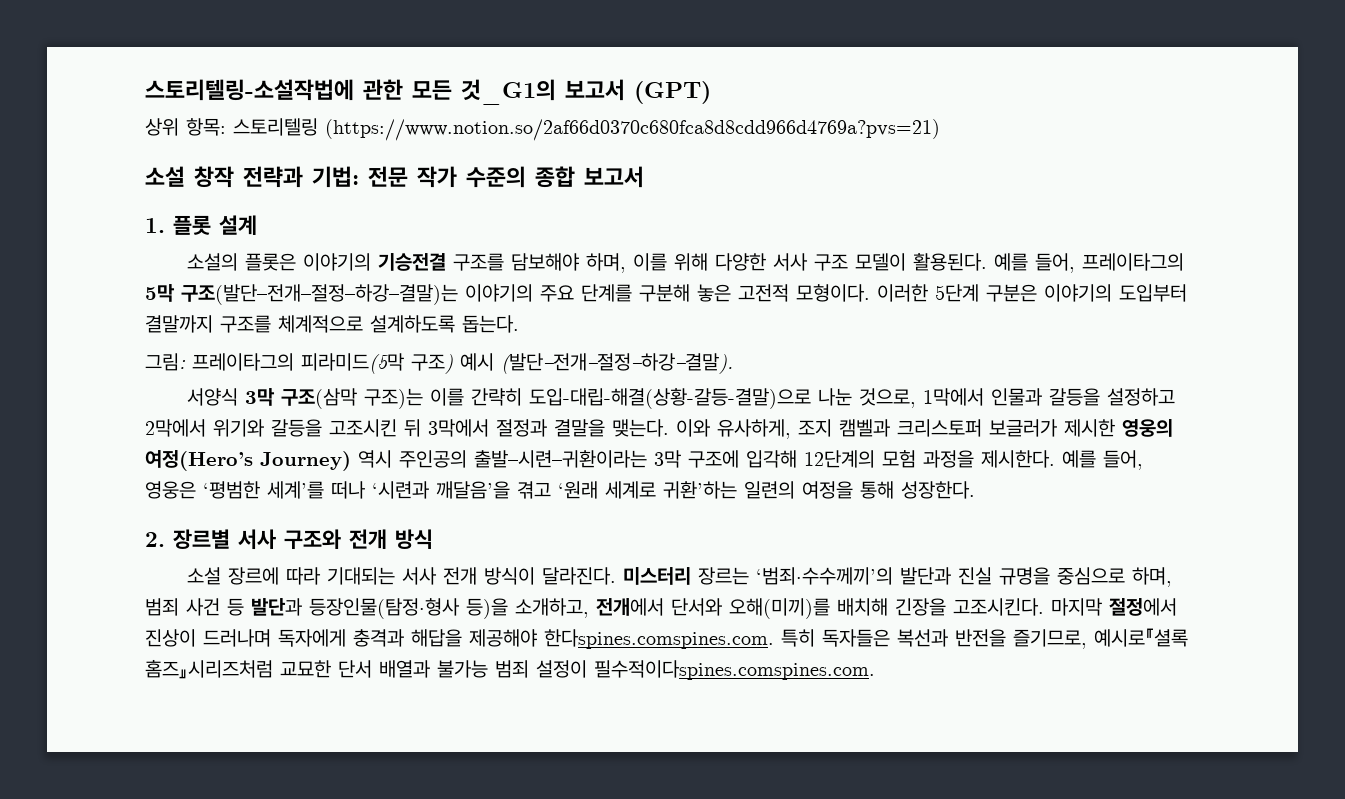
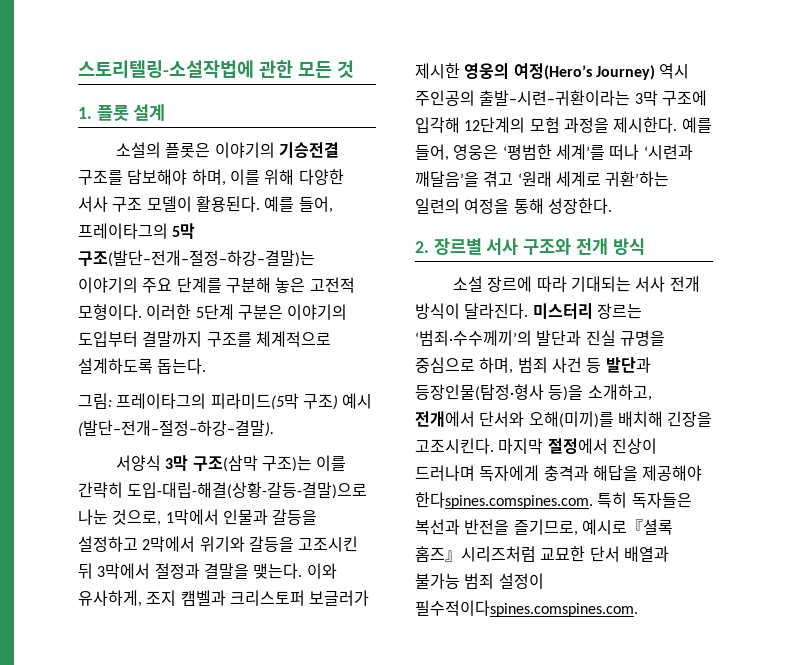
- 스토리텔링-소설작법에 관한 모든 것_G1의 보고서 (GPT)
- 상위 항목: 스토리텔링 (https://www.notion.so/2af66d0370c680fca8d8cdd966d4769a?pvs=21)
- 소설 창작 전략과 기법: 전문 작가 수준의 종합 보고서
+ 스토리텔링-소설작법에 관한 모든 것

